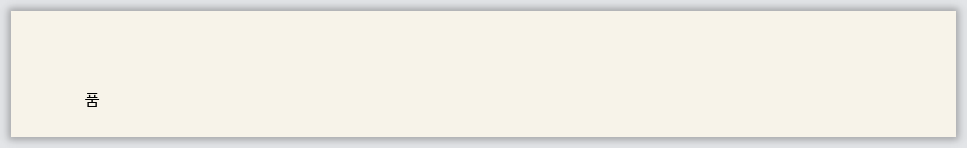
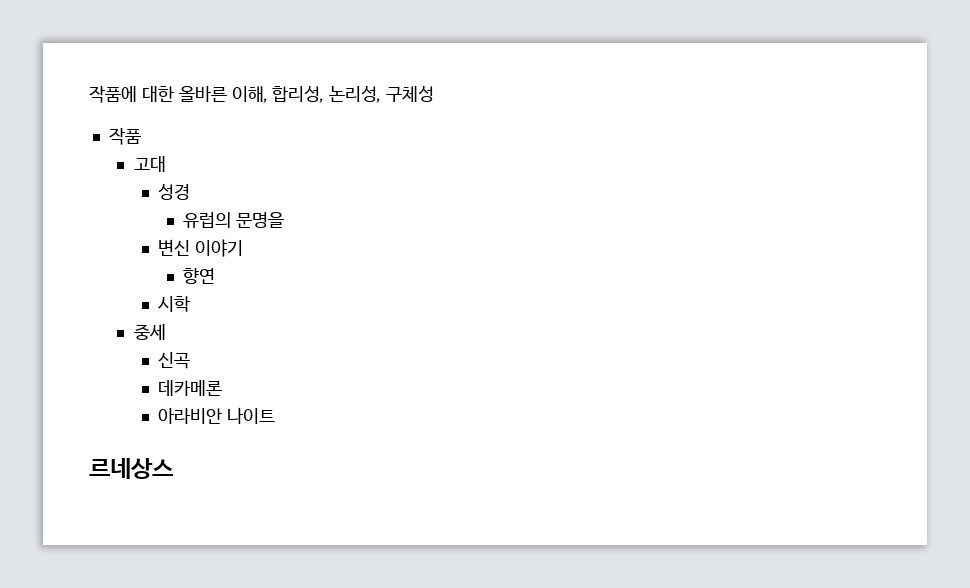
- 품
+ 작품에 대한 올바른 이해, 합리성, 논리성, 구체성
+ 작품
+ 고대
+ 성경
+ 유럽의 문명을
+ 변신 이야기
+ 향연
+ 시학
+ 중세
+ 신곡
+ 데카메론
+ 아라비안 나이트
+ 르네상스

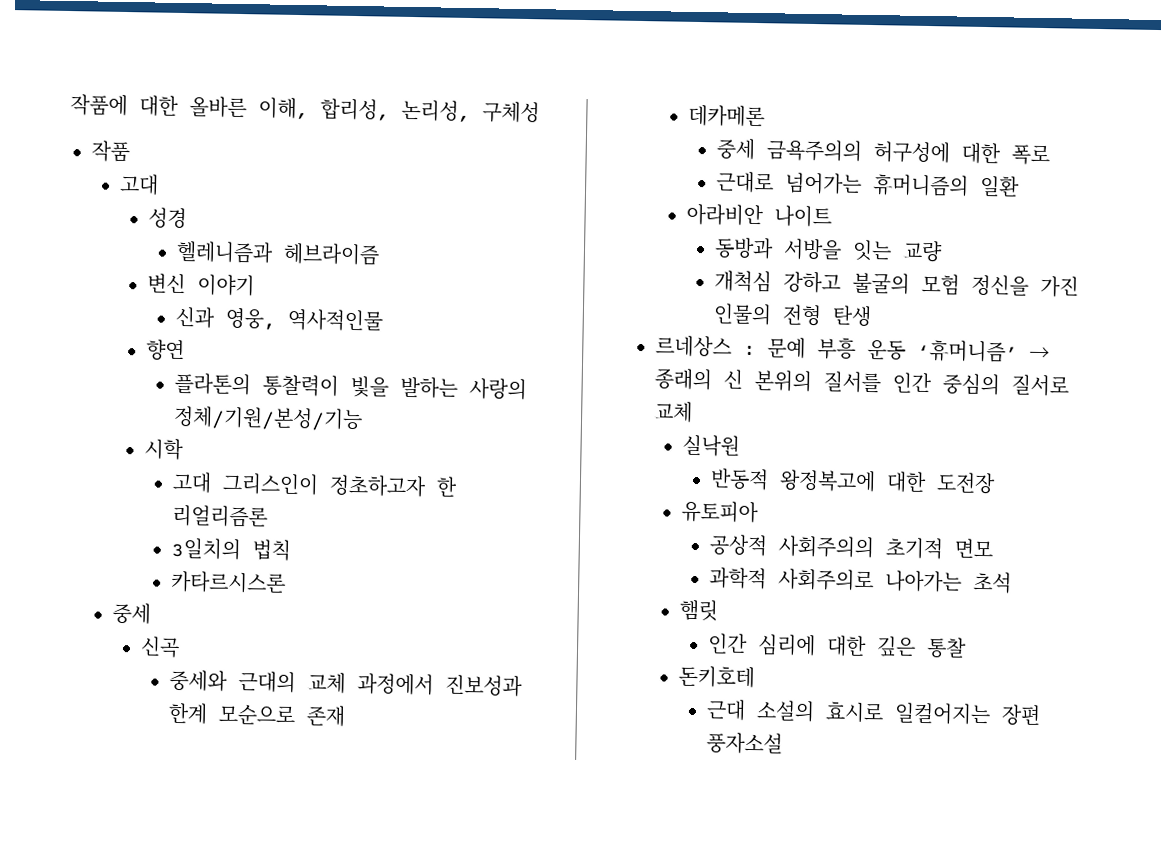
- 유럽의 문명을
+ 헬레니즘과 헤브라이즘
+ 신과 영웅, 역사적인물
  향연
+ 플라톤의 통찰력이 빛을 발하는 사랑의 정체/기원/본성/기능
  시학
+ 고대 그리스인이 정초하고자 한 리얼리즘론
+ 3일치의 법칙
+ 카타르시스론
  중세
  신곡
+ 중세와 근대의 교체 과정에서 진보성과 한계 모순으로 존재
  데카메론
+ 중세 금욕주의의 허구성에 대한 폭로
+ 근대로 넘어가는 휴머니즘의 일환
  아라비안 나이트
- 르네상스
+ 동방과 서방을 잇는 교량
+ 개척심 강하고 불굴의 모험 정신을 가진 인물의 전형 탄생
+ 르네상스 : 문예 부흥 운동 ‘휴머니즘’ → 종래의 신 본위의 질서를 인간 중심의 질서로 교체
+ 실낙원
+ 반동적 왕정복고에 대한 도전장
+ 유토피아
+ 공상적 사회주의의 초기적 면모
+ 과학적 사회주의로 나아가는 초석
+ 햄릿
+ 인간 심리에 대한 깊은 통찰
+ 돈키호테
+ 근대 소설의 효시로 일컬어지는 장편 풍자소설

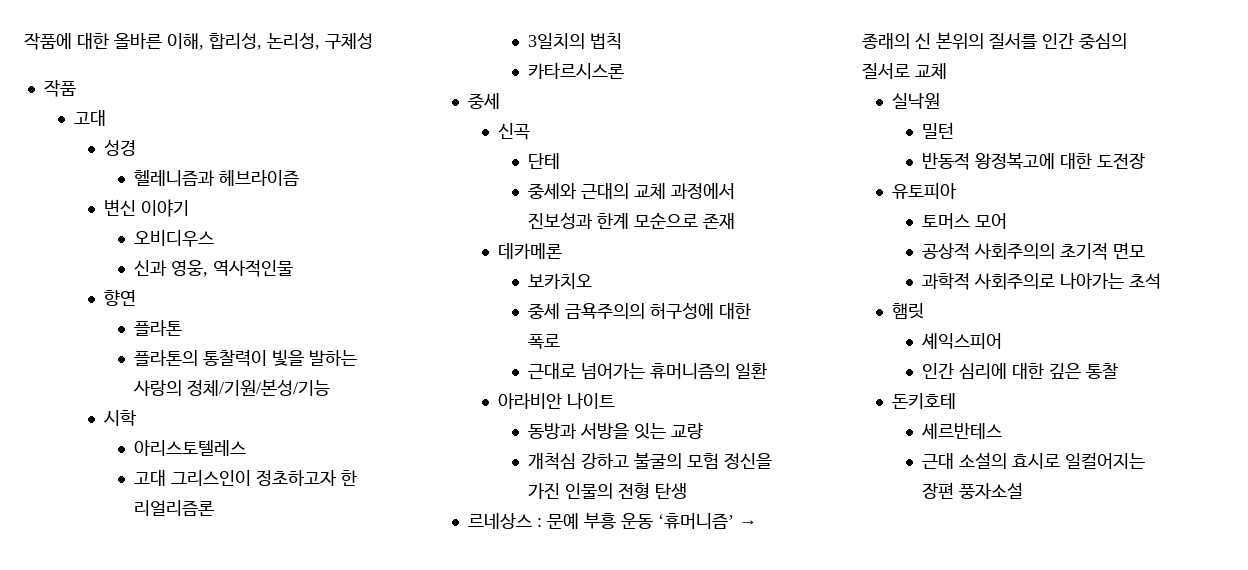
+ 오비디우스
+ 플라톤
+ 아리스토텔레스
+ 단테
+ 보카치오
+ 밀턴
+ 토머스 모어
+ 셰익스피어
+ 세르반테스

